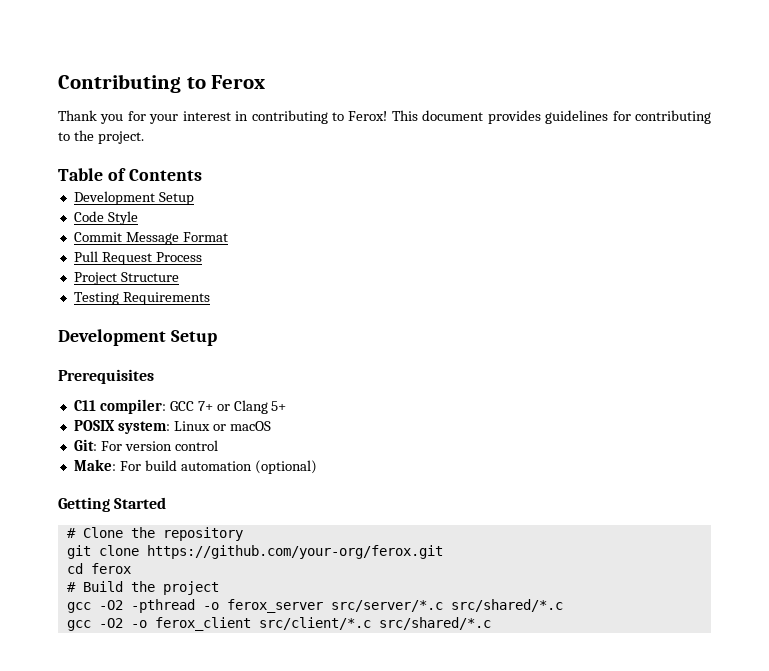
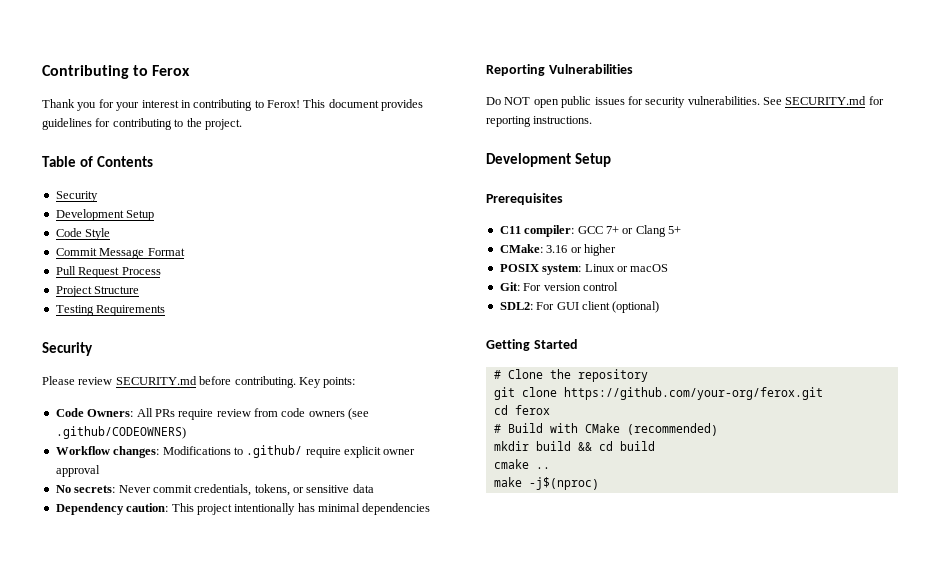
  Table of Contents
+ Security
  Testing Requirements
+ Security
+ Please review SECURITY.md before contributing. Key points:
+ Code Owners: All PRs require review from code owners (see .github/CODEOWNERS)
+ Workflow changes: Modifications to .github/ require explicit owner approval
+ No secrets: Never commit credentials, tokens, or sensitive data
+ Dependency caution: This project intentionally has minimal dependencies
+ Reporting Vulnerabilities
+ Do NOT open public issues for security vulnerabilities. See SECURITY.md for reporting instructions.
+ CMake: 3.16 or higher
- Make: For build automation (optional)
+ SDL2: For GUI client (optional)
- # Build the project
- gcc -O2 -pthread -o ferox_server src/server/*.c src/shared/*.c
- gcc -O2 -o ferox_client src/client/*.c src/shared/*.c
+ # Build with CMake (recommended)
+ mkdir build && cd build
+ cmake ..
+ make -j$(nproc)

